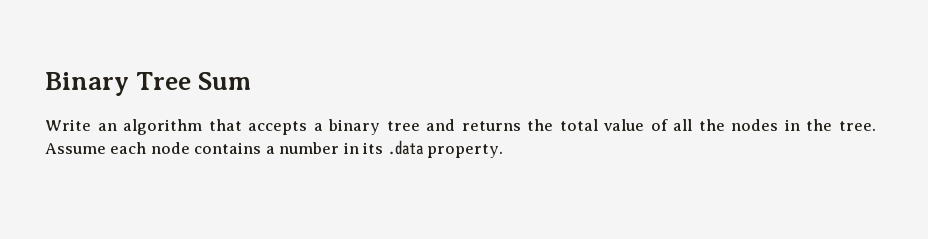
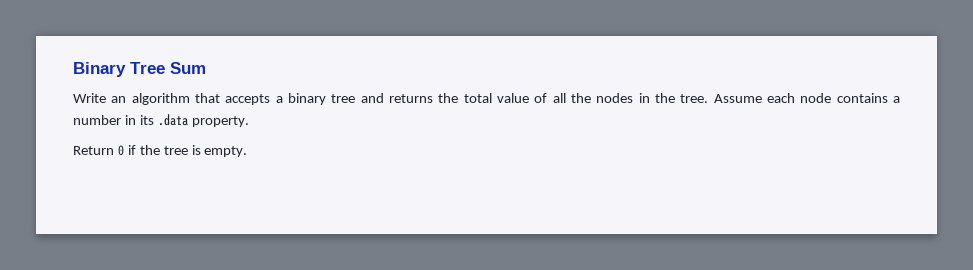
+ Return 0 if the tree is empty.

